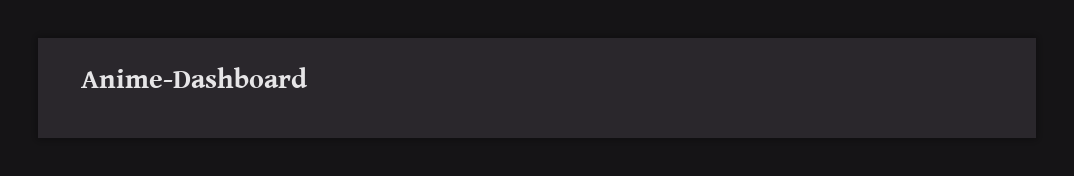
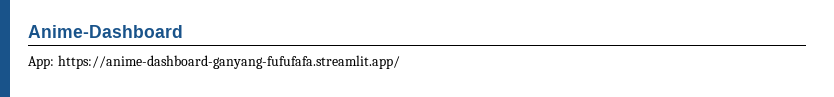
+ App: https://anime-dashboard-ganyang-fufufafa.streamlit.app/

